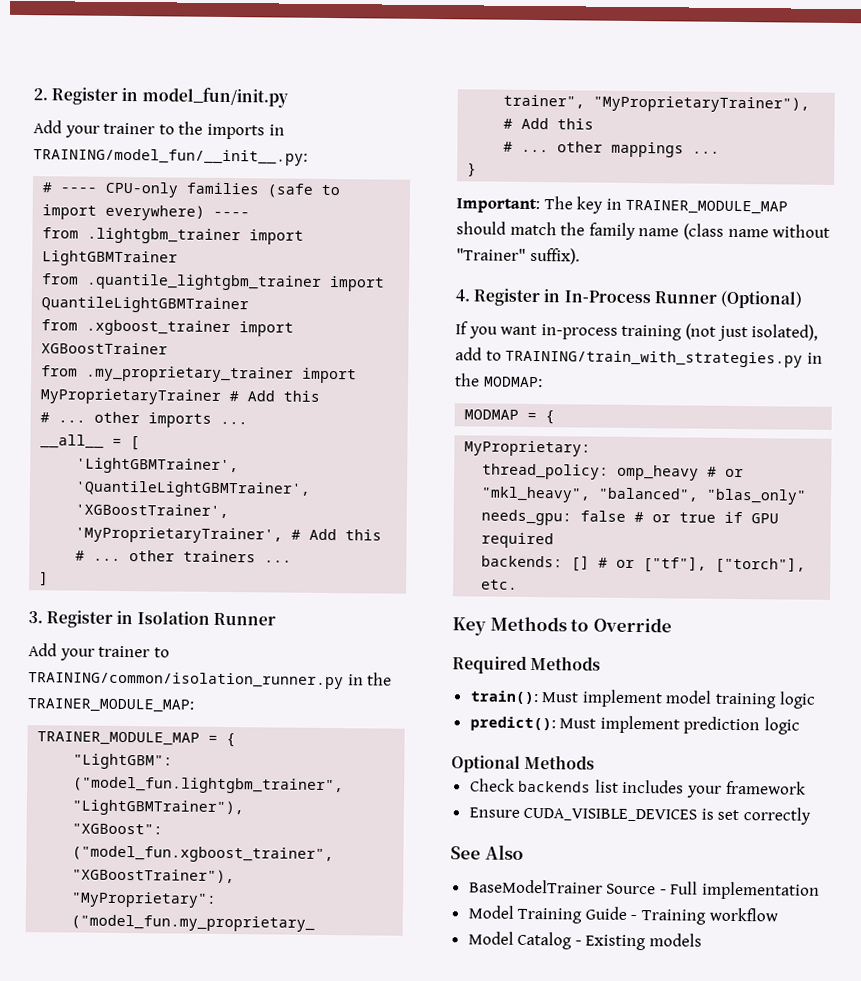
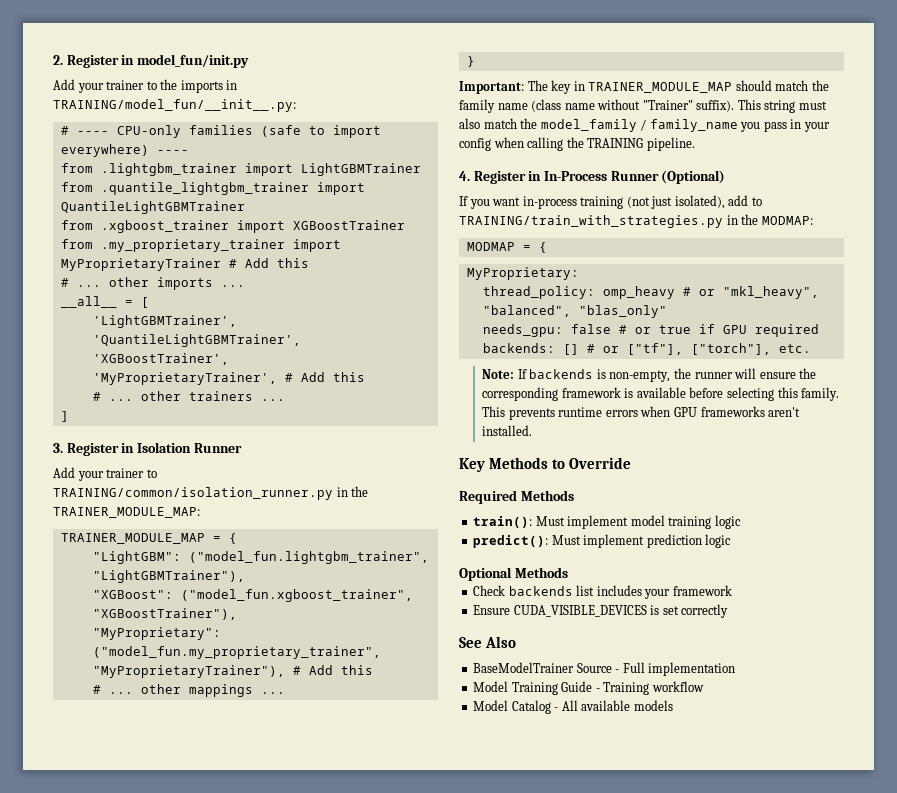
+ This string must also match the model_family / family_name you pass in your config when calling the TRAINING pipeline.
+ Note: If backends is non-empty, the runner will ensure the corresponding framework is available before selecting this family. This prevents runtime errors when GPU frameworks aren't installed.
- Model Catalog - Existing models
+ Model Catalog - All available models

